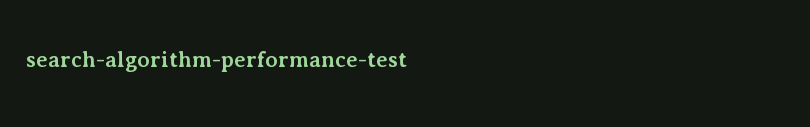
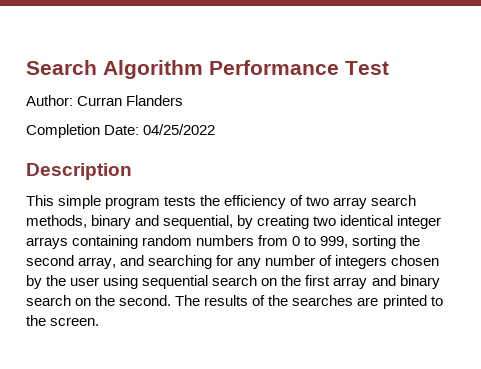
- search-algorithm-performance-test
+ Search Algorithm Performance Test
+ Author: Curran Flanders
+ Completion Date: 04/25/2022
+ Description
+ This simple program tests the efficiency of two array search methods, binary and sequential, by creating two identical integer arrays containing random numbers from 0 to 999, sorting the second array, and searching for any number of integers chosen by the user using sequential search on the first array and binary search on the second. The results of the searches are printed to the screen.

